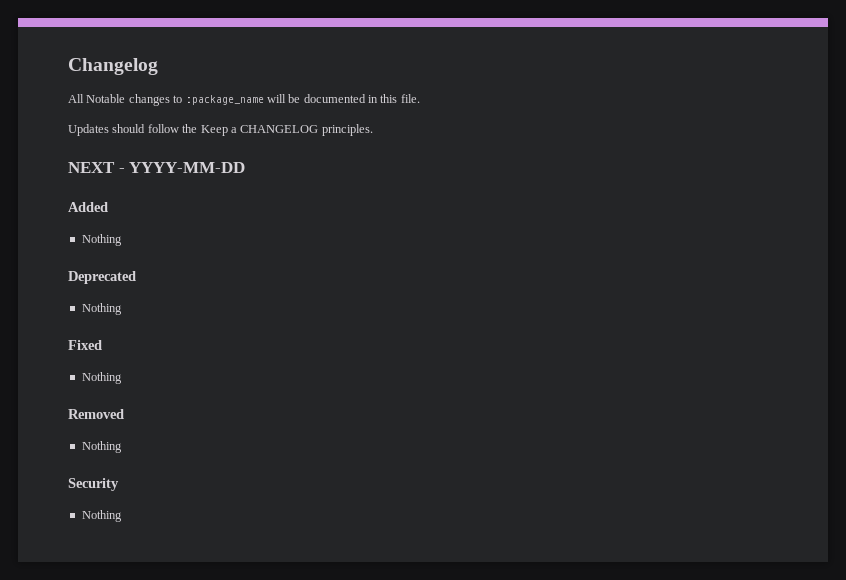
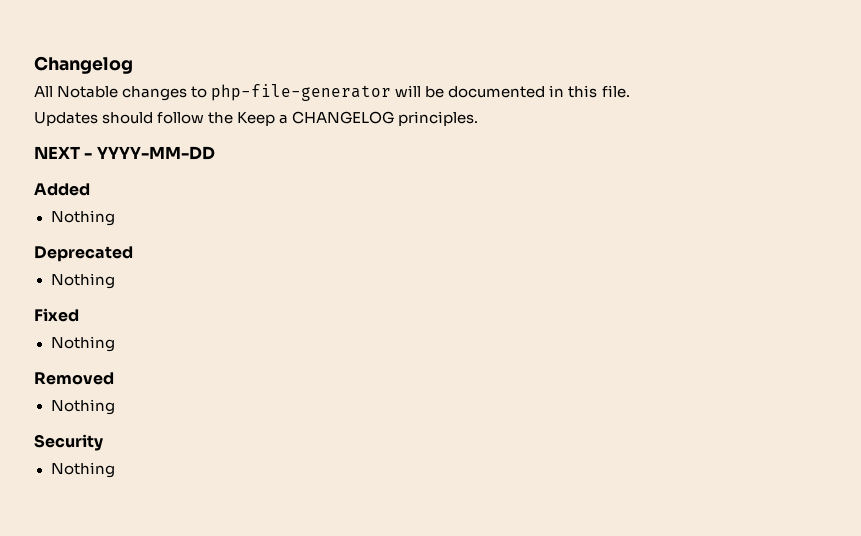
- All Notable changes to :package_name will be documented in this file.
+ All Notable changes to php-file-generator will be documented in this file.

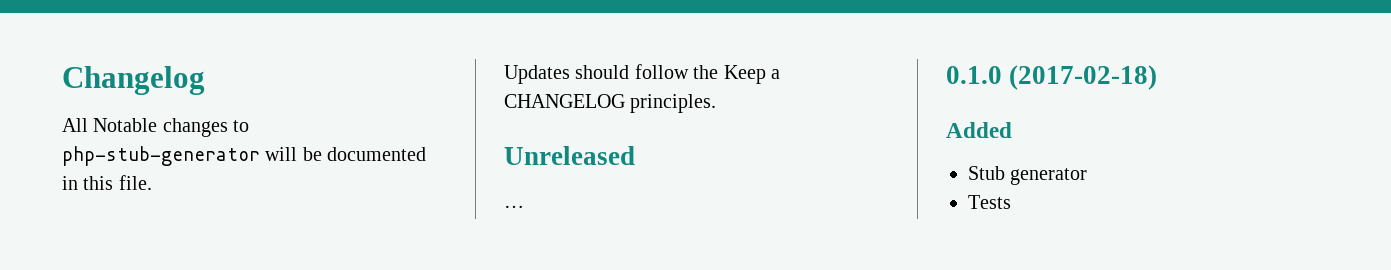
- All Notable changes to php-file-generator will be documented in this file.
+ All Notable changes to php-stub-generator will be documented in this file.
- NEXT - YYYY-MM-DD
+ Unreleased
+ …
+ 0.1.0 (2017-02-18)
  Added
- Nothing
- Deprecated
- Nothing
- Fixed
- Nothing
- Removed
- Nothing
- Security
- Nothing
+ Stub generator
+ Tests

